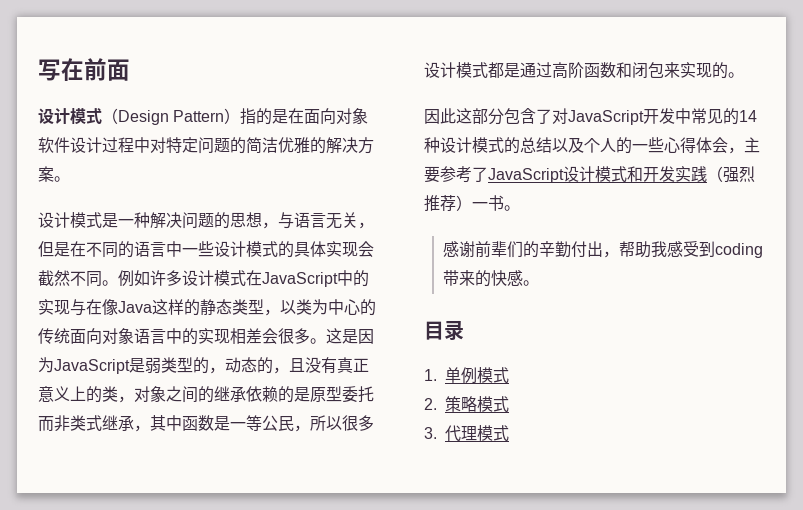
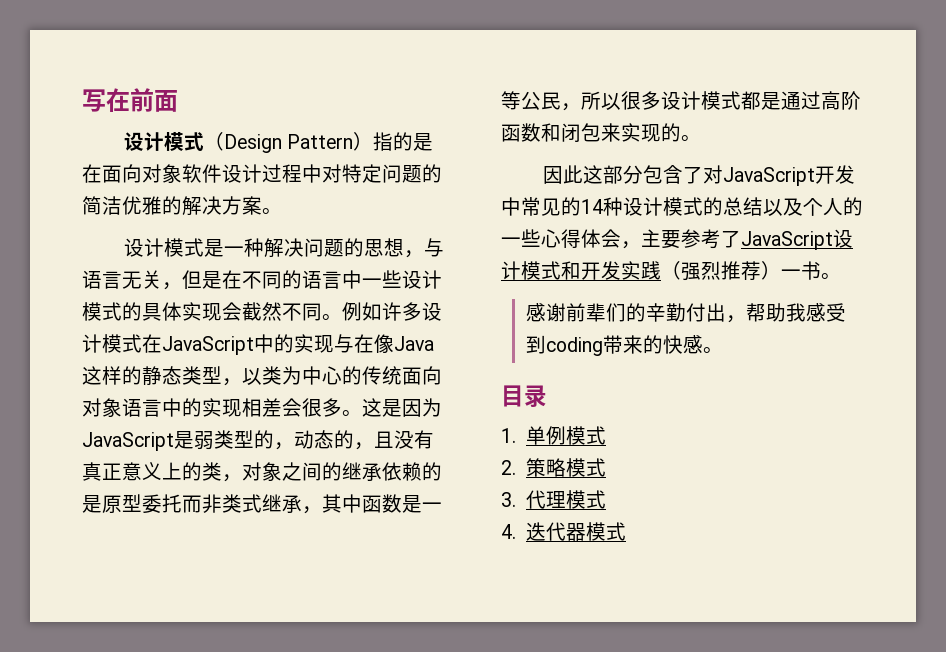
+ 4.迭代器模式

